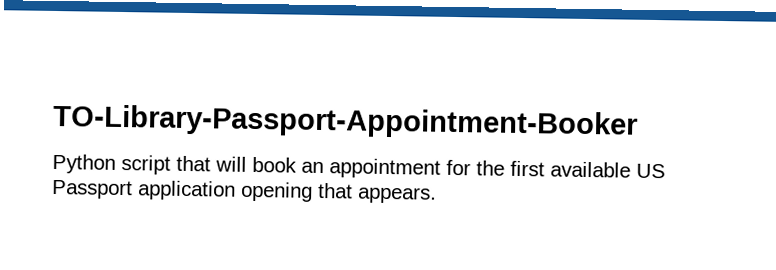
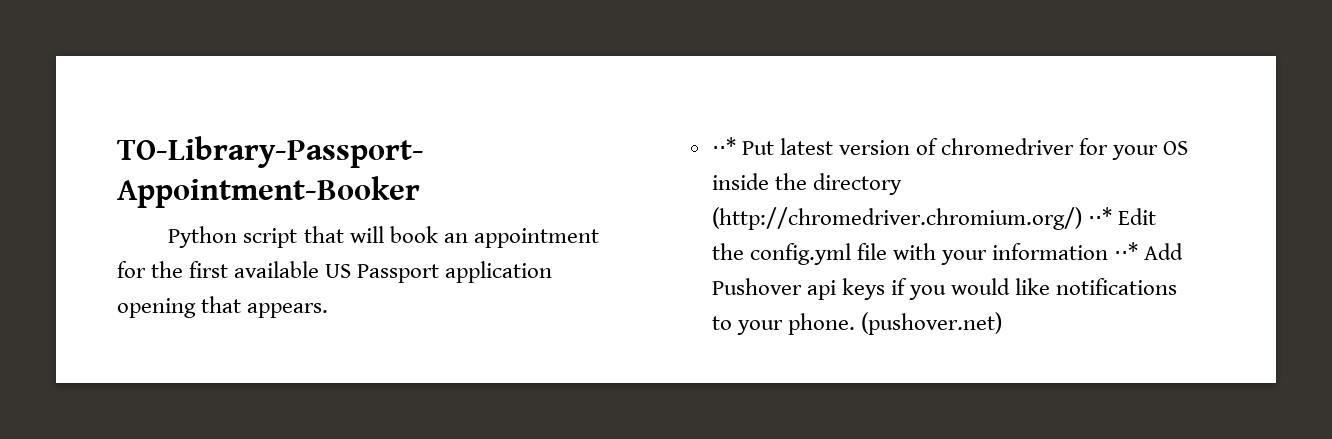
+ ⋅⋅* Put latest version of chromedriver for your OS inside the directory (http://chromedriver.chromium.org/) ⋅⋅* Edit the config.yml file with your information ⋅⋅* Add Pushover api keys if you would like notifications to your phone. (pushover.net)

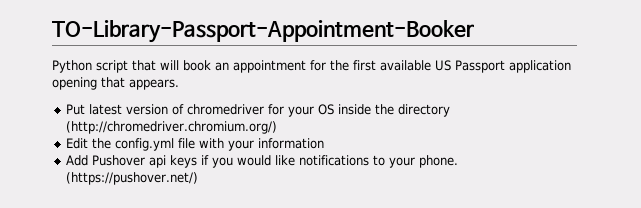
- ⋅⋅* Put latest version of chromedriver for your OS inside the directory (http://chromedriver.chromium.org/) ⋅⋅* Edit the config.yml file with your information ⋅⋅* Add Pushover api keys if you would like notifications to your phone.
+ Put latest version of chromedriver for your OS inside the directory (http://chromedriver.chromium.org/)
+ Edit the config.yml file with your information
+ Add Pushover api keys if you would like notifications to your phone.
- (pushover.net)
+ (https://pushover.net/)

